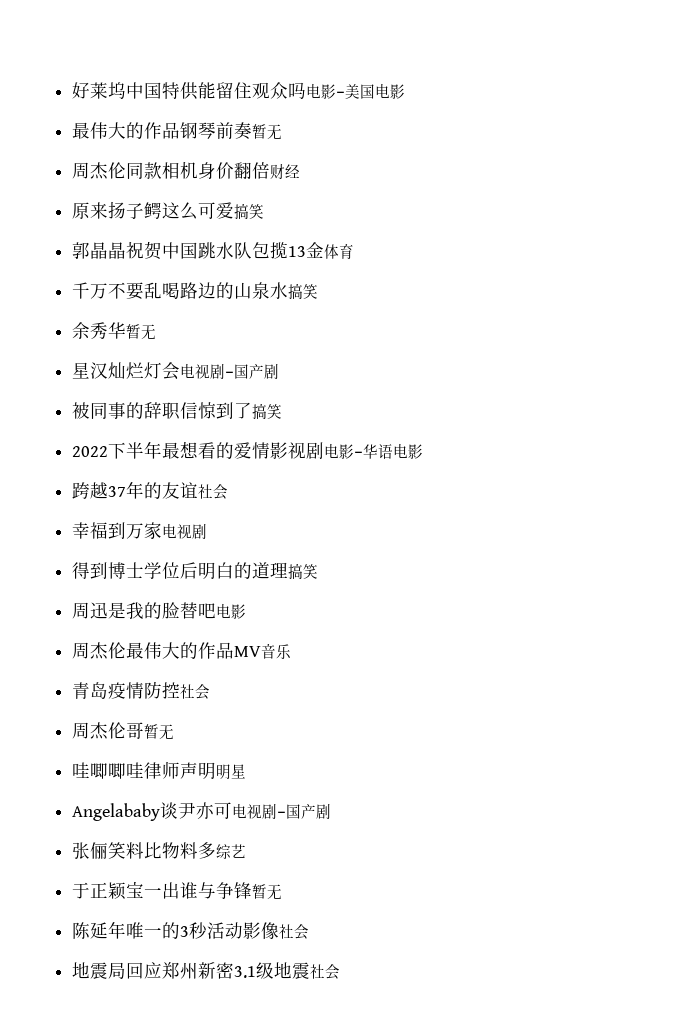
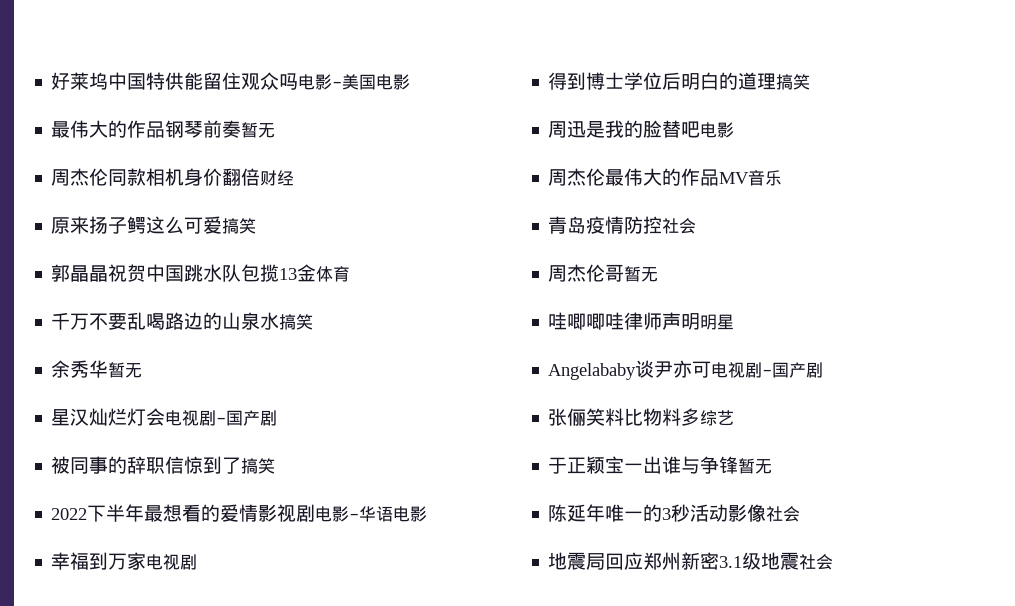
- 跨越37年的友谊社会

